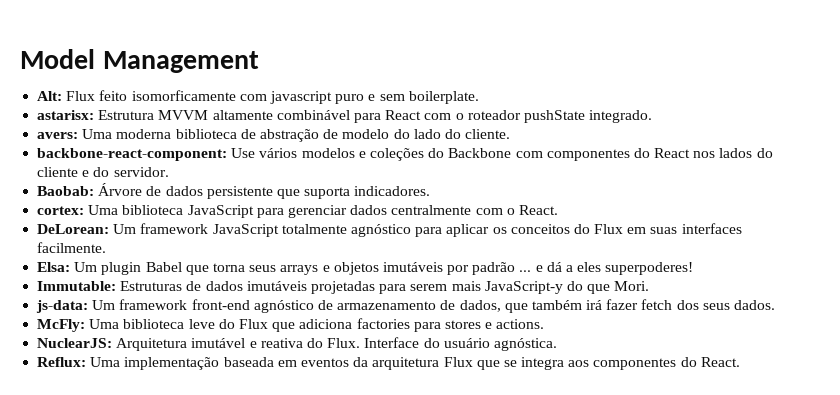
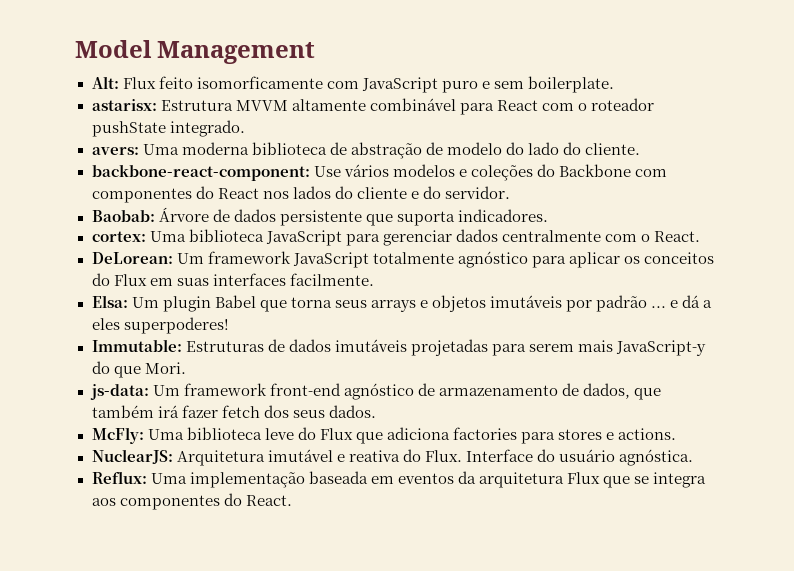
- Alt: Flux feito isomorficamente com javascript puro e sem boilerplate.
+ Alt: Flux feito isomorficamente com JavaScript puro e sem boilerplate.

